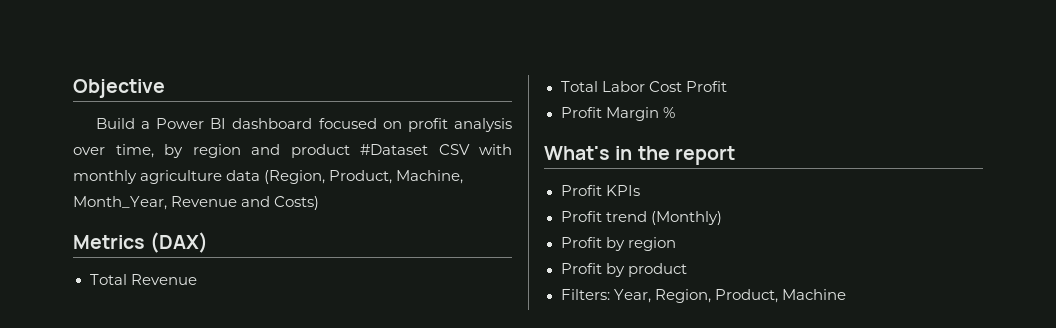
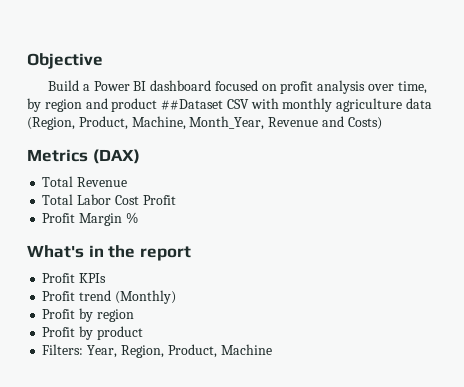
- Build a Power BI dashboard focused on profit analysis over time, by region and product #Dataset CSV with monthly agriculture data (Region, Product, Machine, Month_Year, Revenue and Costs)
+ Build a Power BI dashboard focused on profit analysis over time, by region and product ##Dataset CSV with monthly agriculture data (Region, Product, Machine, Month_Year, Revenue and Costs)

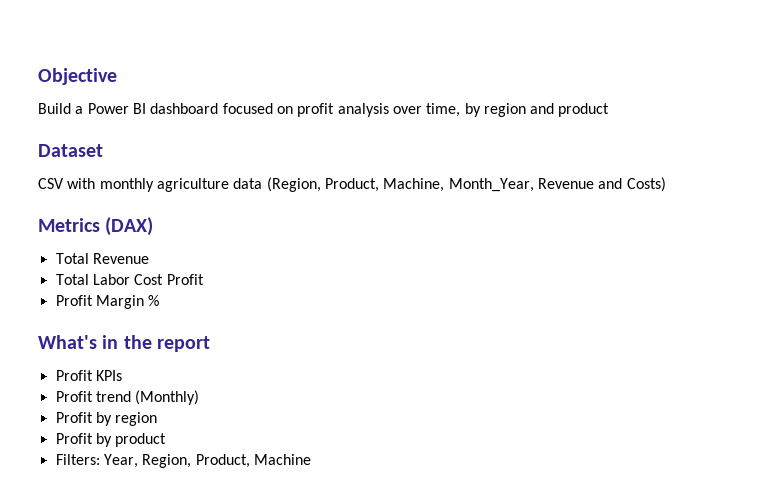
- Build a Power BI dashboard focused on profit analysis over time, by region and product ##Dataset CSV with monthly agriculture data (Region, Product, Machine, Month_Year, Revenue and Costs)
+ Build a Power BI dashboard focused on profit analysis over time, by region and product
+ Dataset
+ CSV with monthly agriculture data (Region, Product, Machine, Month_Year, Revenue and Costs)

